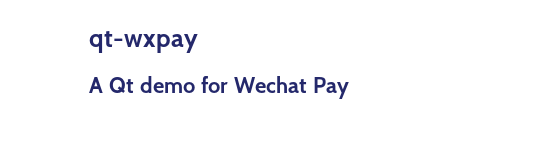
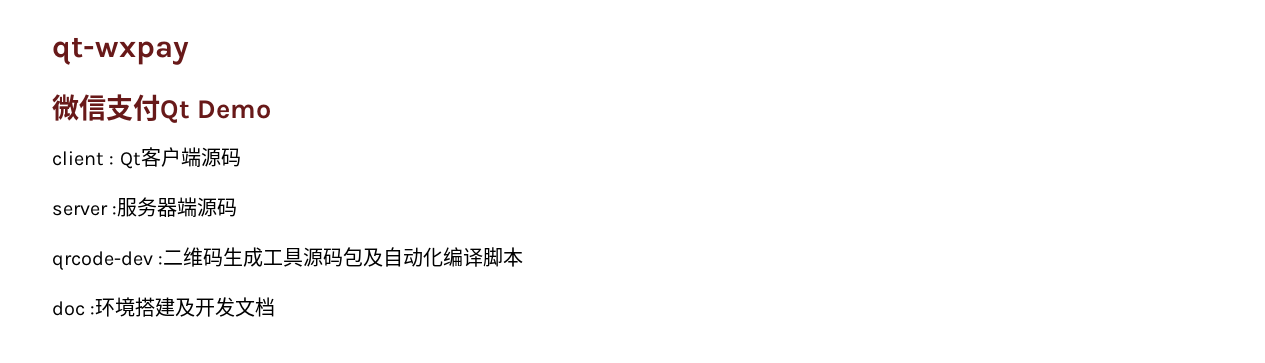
- A Qt demo for Wechat Pay
+ 微信支付Qt Demo
+ client : Qt客户端源码
+ server :服务器端源码
+ qrcode-dev :二维码生成工具源码包及自动化编译脚本
+ doc :环境搭建及开发文档

